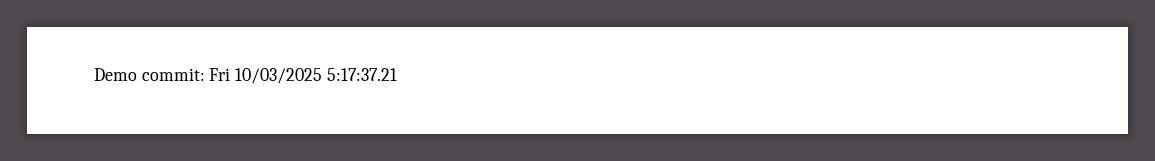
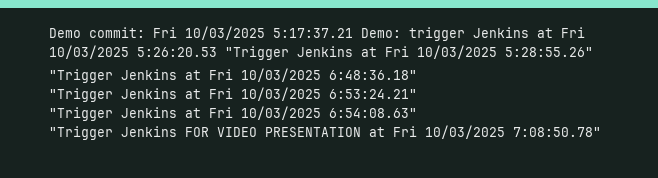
- Demo commit: Fri 10/03/2025 5:17:37.21
+ Demo commit: Fri 10/03/2025 5:17:37.21 Demo: trigger Jenkins at Fri 10/03/2025 5:26:20.53 "Trigger Jenkins at Fri 10/03/2025 5:28:55.26"
+ "Trigger Jenkins at Fri 10/03/2025 6:48:36.18"
+ "Trigger Jenkins at Fri 10/03/2025 6:53:24.21"
+ "Trigger Jenkins at Fri 10/03/2025 6:54:08.63"
+ "Trigger Jenkins FOR VIDEO PRESENTATION at Fri 10/03/2025 7:08:50.78"

